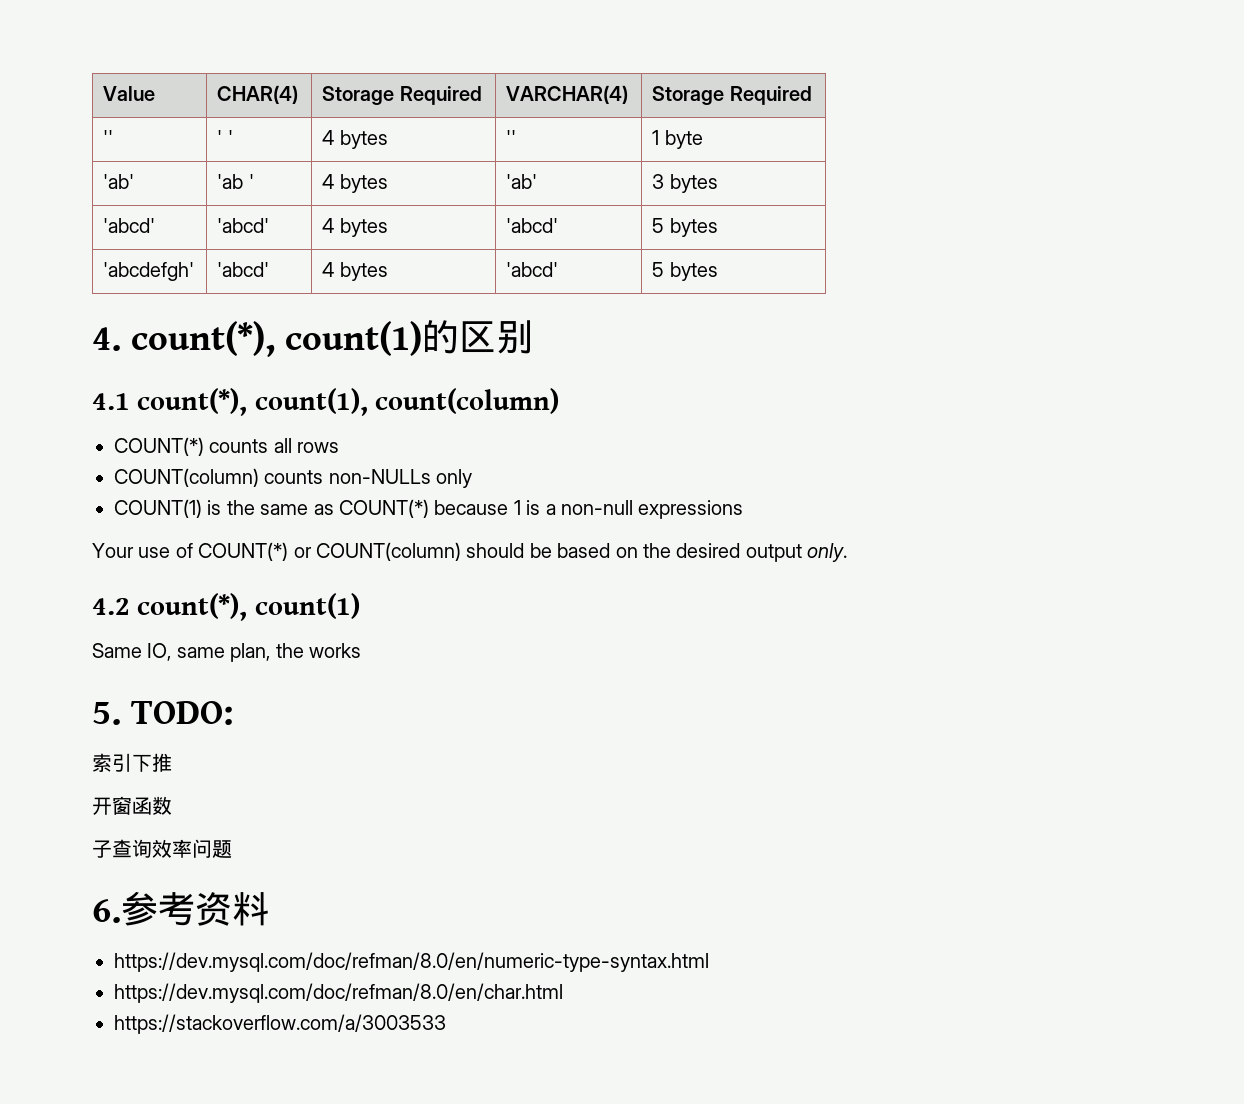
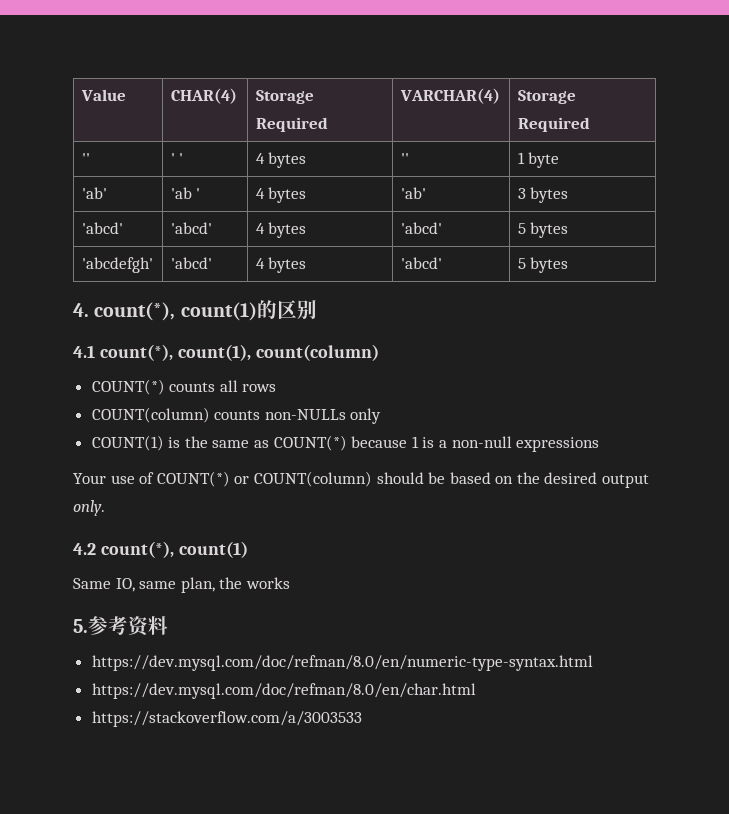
- 5. TODO:
- 索引下推
- 开窗函数
- 子查询效率问题
- 6.参考资料
+ 5.参考资料

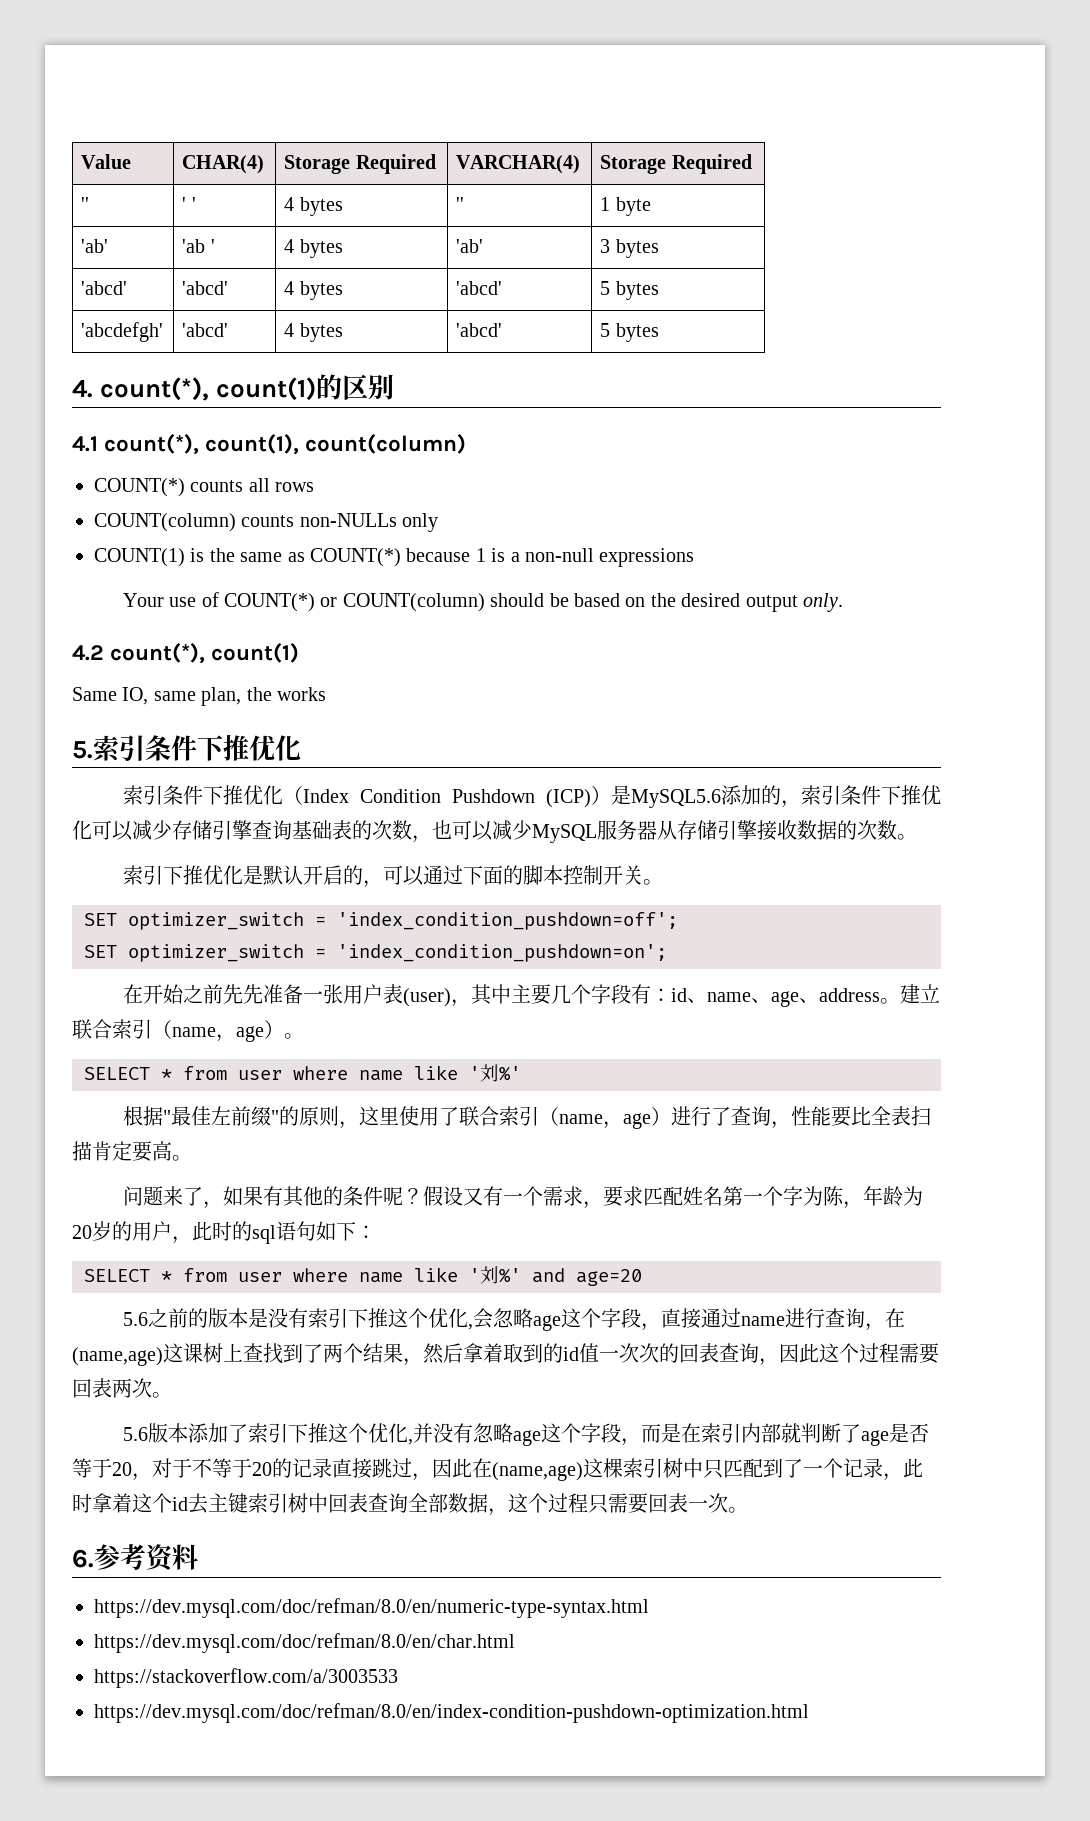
- 5.参考资料
+ 5.索引条件下推优化
+ 索引条件下推优化（Index Condition Pushdown (ICP)）是MySQL5.6添加的，索引条件下推优化可以减少存储引擎查询基础表的次数，也可以减少MySQL服务器从存储引擎接收数据的次数。
+ 索引下推优化是默认开启的，可以通过下面的脚本控制开关。
+ SET optimizer_switch = 'index_condition_pushdown=off';
+ SET optimizer_switch = 'index_condition_pushdown=on';
+ 在开始之前先先准备一张用户表(user)，其中主要几个字段有：id、name、age、address。建立联合索引（name，age）。
+ SELECT * from user where name like '刘%'
+ 根据"最佳左前缀"的原则，这里使用了联合索引（name，age）进行了查询，性能要比全表扫描肯定要高。
+ 问题来了，如果有其他的条件呢？假设又有一个需求，要求匹配姓名第一个字为陈，年龄为20岁的用户，此时的sql语句如下：
+ SELECT * from user where name like '刘%' and age=20
+ 5.6之前的版本是没有索引下推这个优化,会忽略age这个字段，直接通过name进行查询，在(name,age)这课树上查找到了两个结果，然后拿着取到的id值一次次的回表查询，因此这个过程需要回表两次。
+ 5.6版本添加了索引下推这个优化,并没有忽略age这个字段，而是在索引内部就判断了age是否等于20，对于不等于20的记录直接跳过，因此在(name,age)这棵索引树中只匹配到了一个记录，此时拿着这个id去主键索引树中回表查询全部数据，这个过程只需要回表一次。
+ 6.参考资料
+ https://dev.mysql.com/doc/refman/8.0/en/index-condition-pushdown-optimization.html

